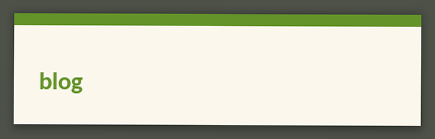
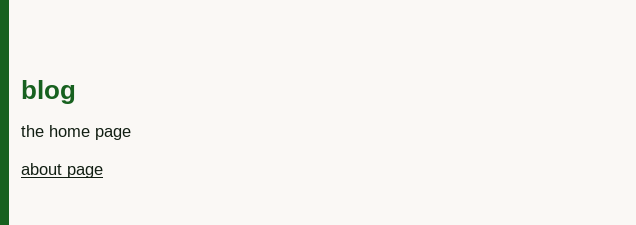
+ the home page
+ about page

